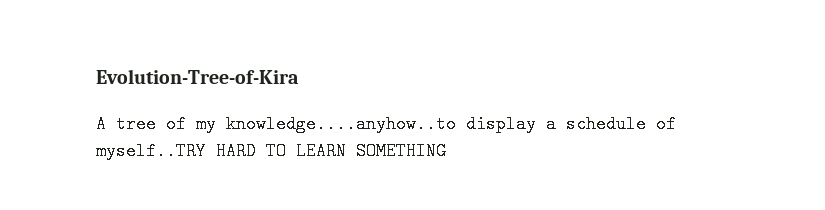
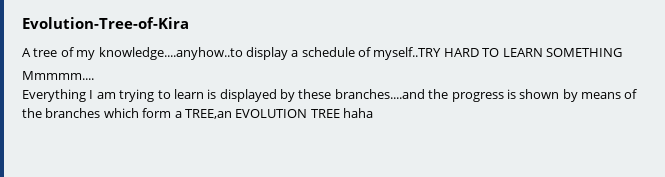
+ Mmmmm....
+ Everything I am trying to learn is displayed by these branches....and the progress is shown by means of the branches which form a TREE,an EVOLUTION TREE haha

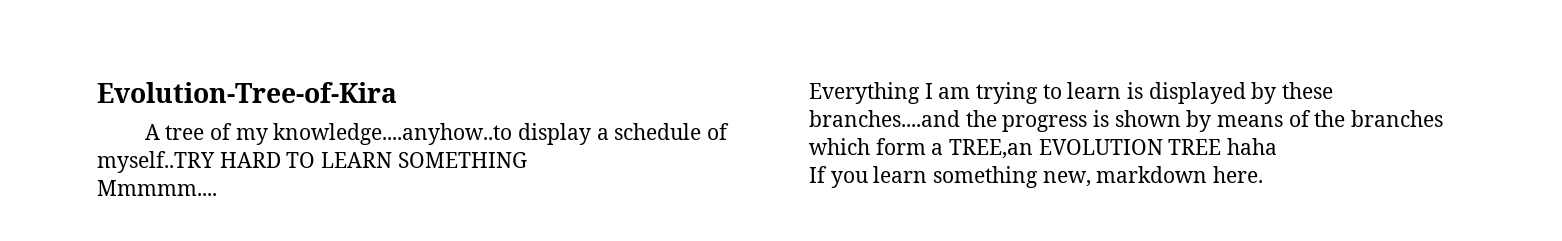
+ If you learn something new, markdown here.

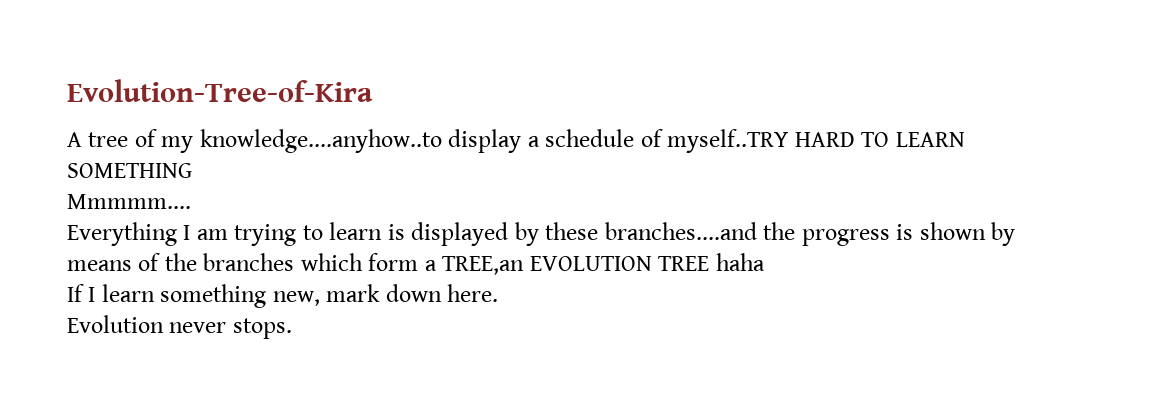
- If you learn something new, markdown here.
+ If I learn something new, mark down here.
+ Evolution never stops.

